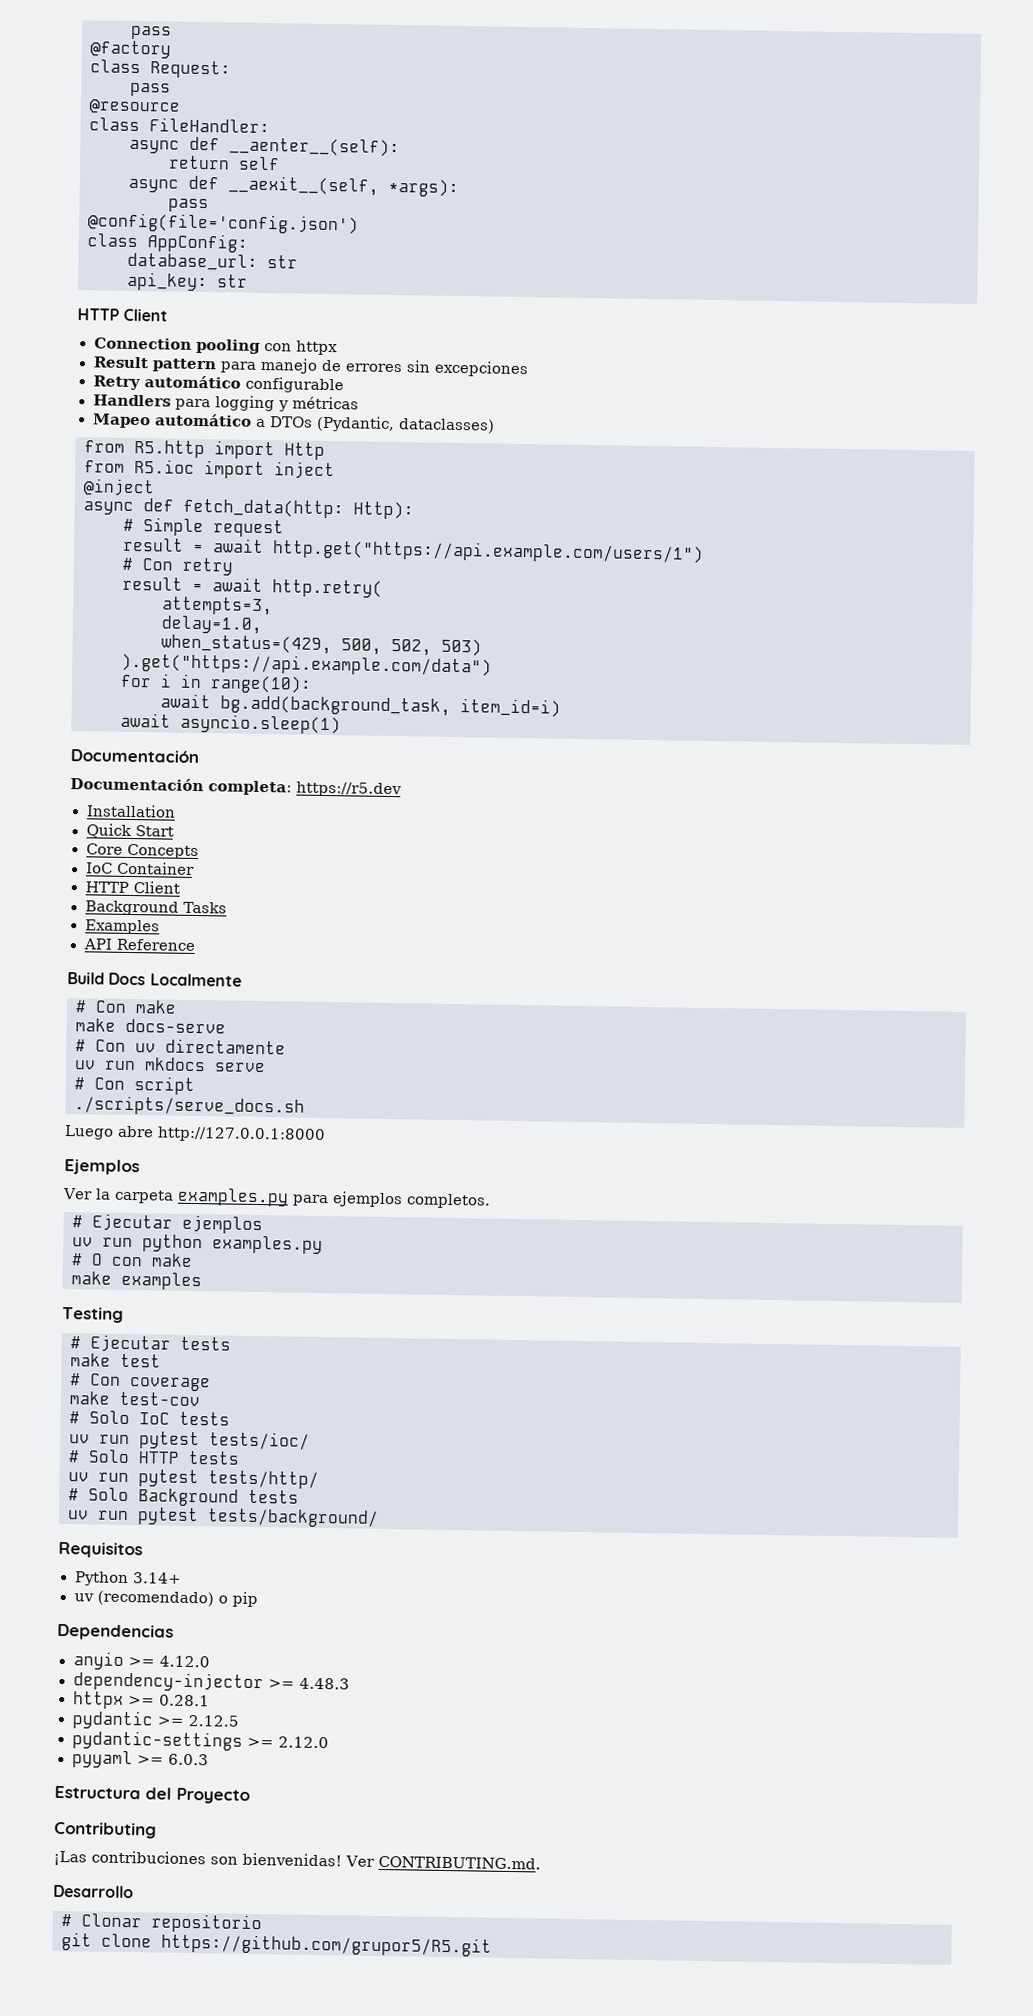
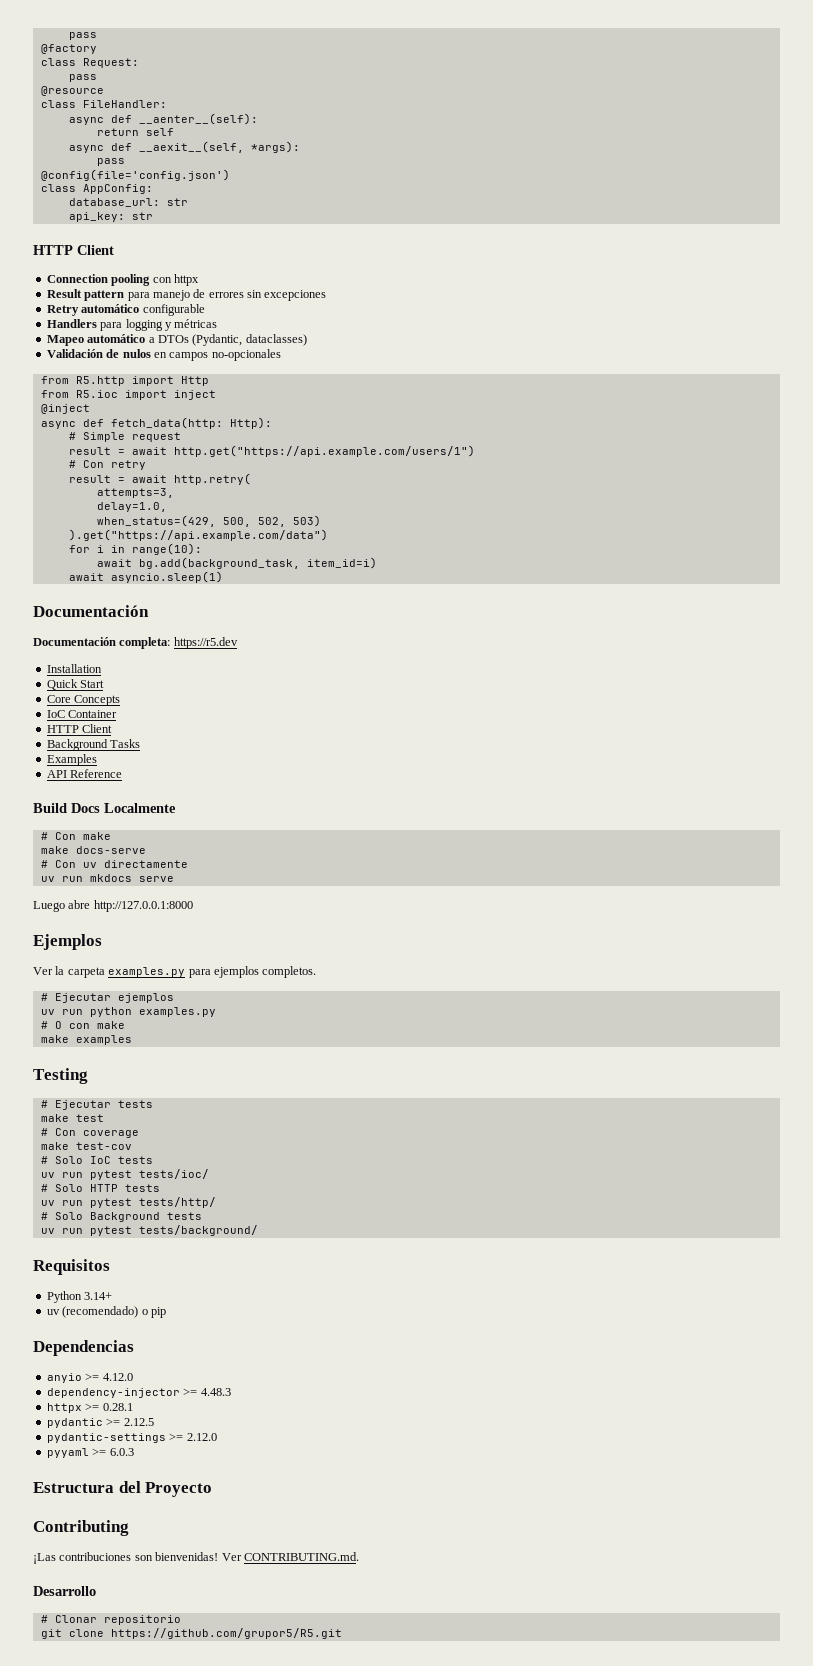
+ Validación de nulos en campos no-opcionales
- # Con script
- ./scripts/serve_docs.sh

